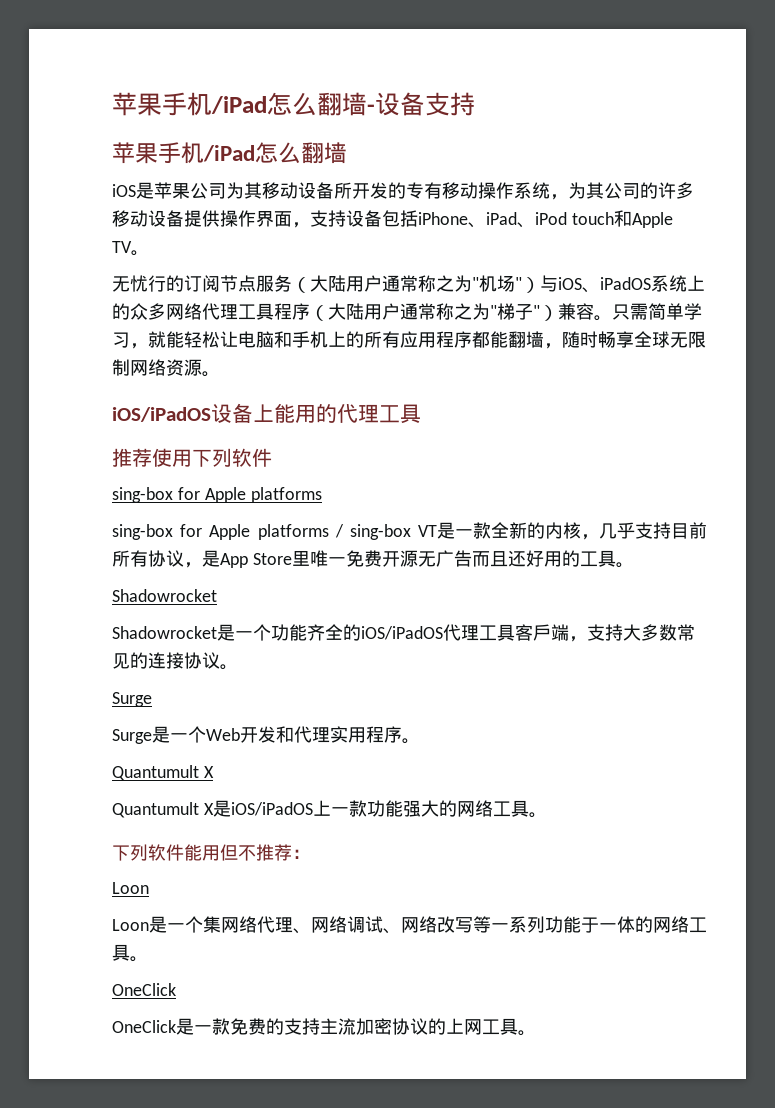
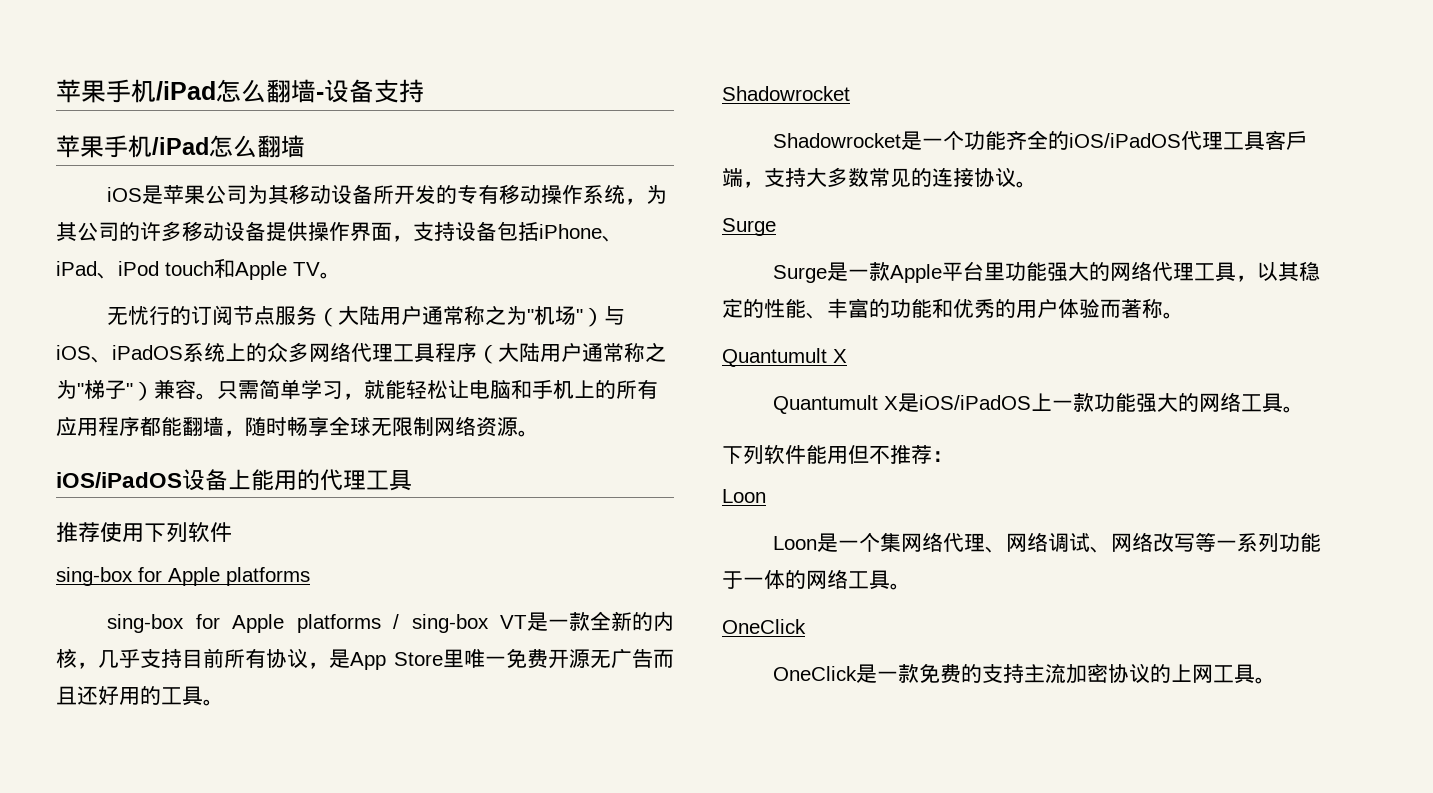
- Surge是一个Web开发和代理实用程序。
+ Surge是一款Apple平台里功能强大的网络代理工具，以其稳定的性能、丰富的功能和优秀的用户体验而著称。

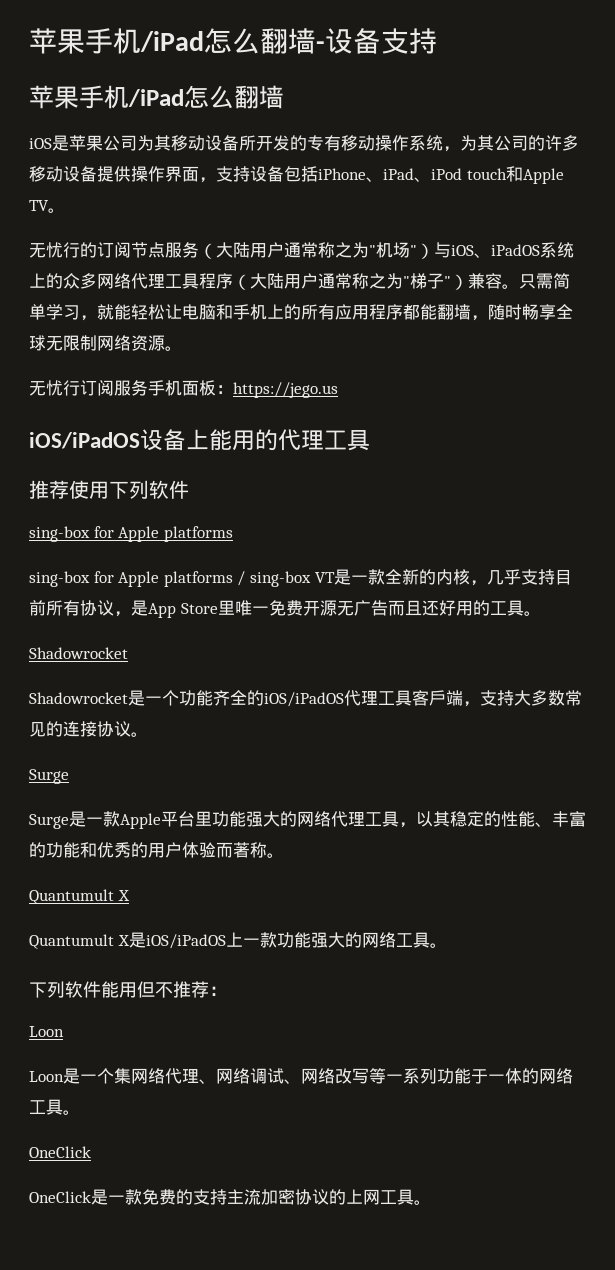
+ 无忧行订阅服务手机面板：https://jego.us

